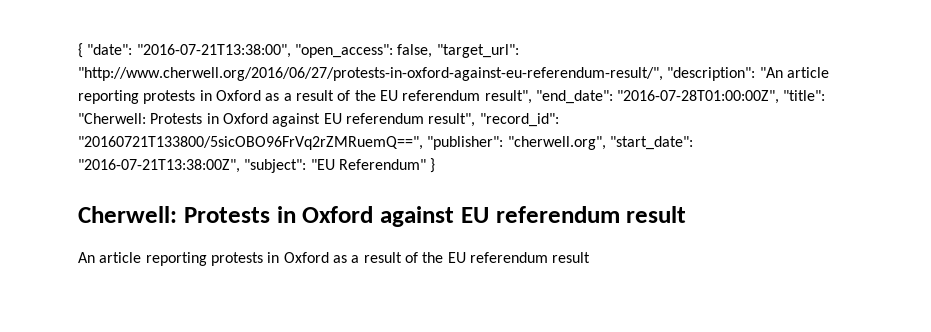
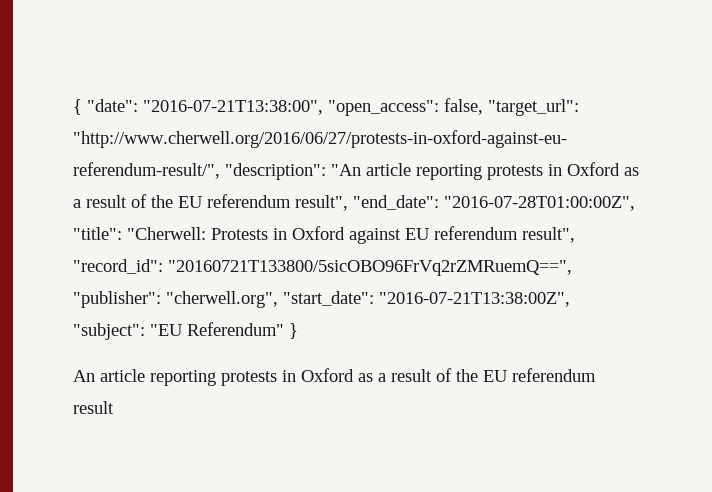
- Cherwell: Protests in Oxford against EU referendum result

